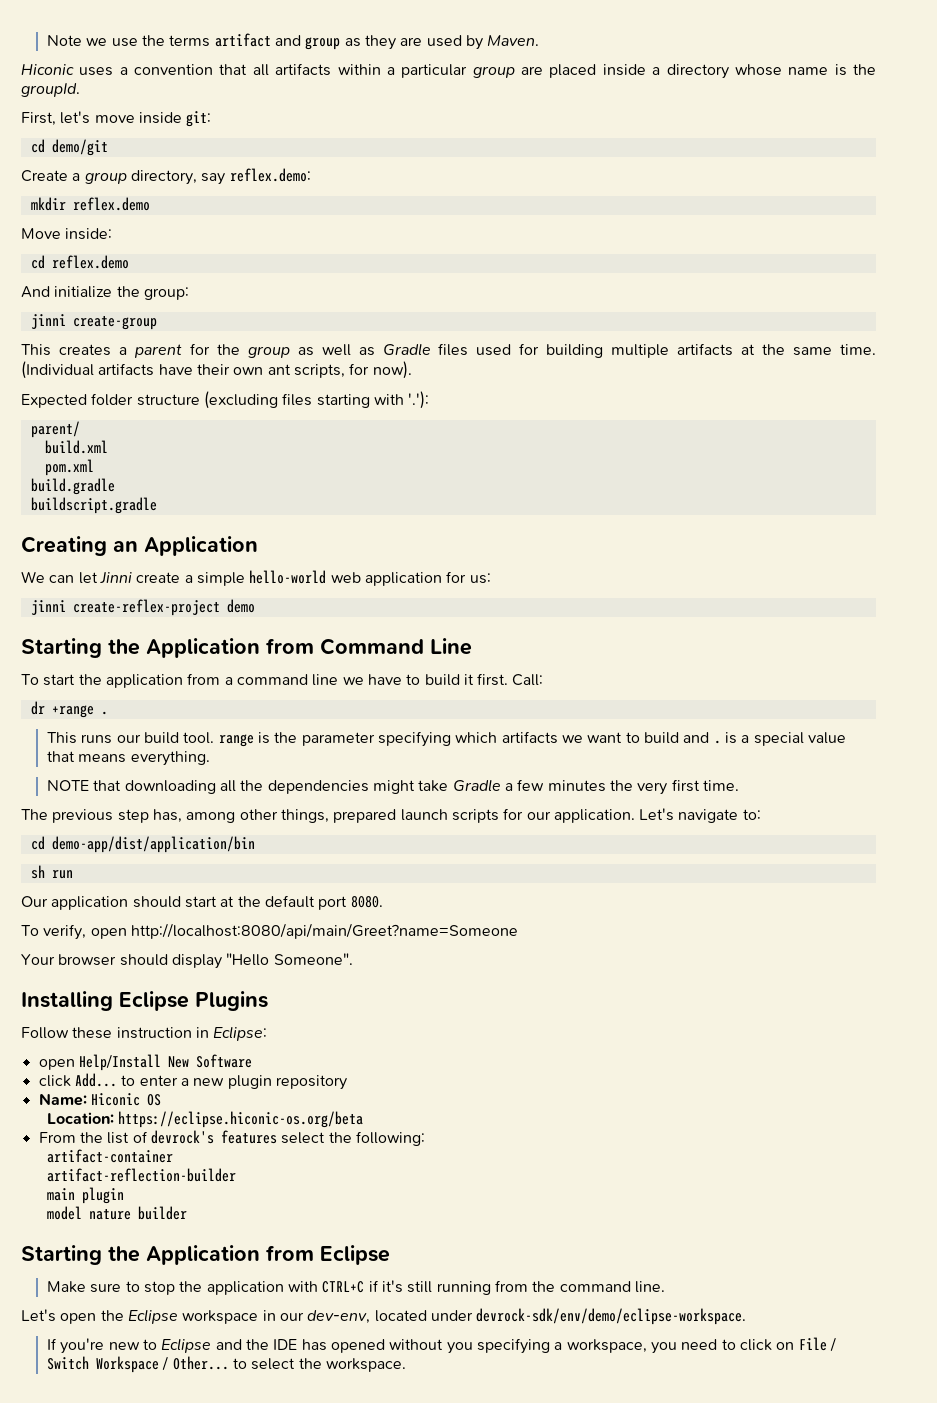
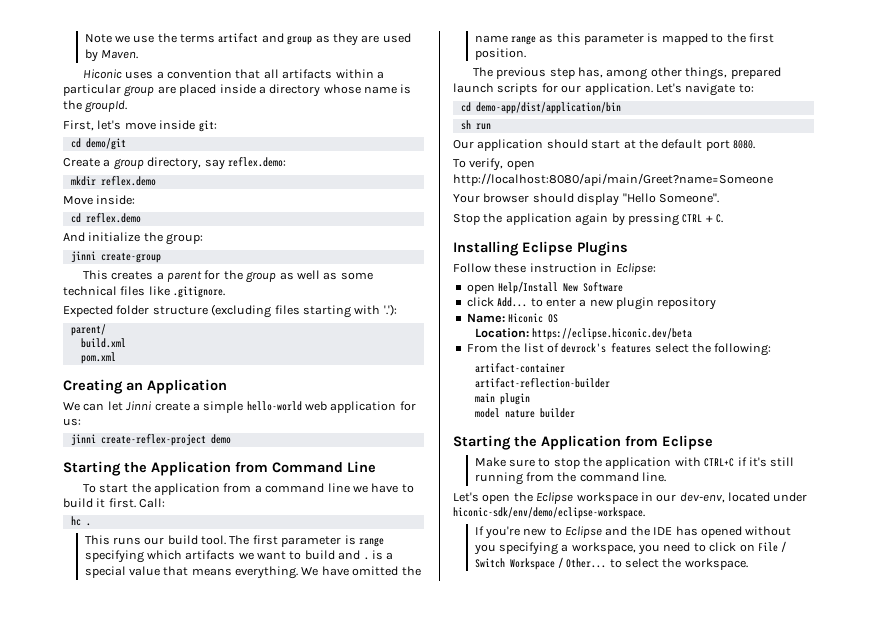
- This creates a parent for the group as well as Gradle files used for building multiple artifacts at the same time. (Individual artifacts have their own ant scripts, for now).
+ This creates a parent for the group as well as some technical files like .gitignore.
- build.gradle
- buildscript.gradle
- dr +range .
+ hc .
- This runs our build tool. range is the parameter specifying which artifacts we want to build and . is a special value that means everything.
- NOTE that downloading all the dependencies might take Gradle a few minutes the very first time.
+ This runs our build tool. The first parameter is range specifying which artifacts we want to build and . is a special value that means everything. We have omitted the name range as this parameter is mapped to the first position.
+ Stop the application again by pressing CTRL + C.
- Location: https://eclipse.hiconic-os.org/beta
+ Location: https://eclipse.hiconic.dev/beta
- Let's open the Eclipse workspace in our dev-env, located under devrock-sdk/env/demo/eclipse-workspace.
+ Let's open the Eclipse workspace in our dev-env, located under hiconic-sdk/env/demo/eclipse-workspace.

